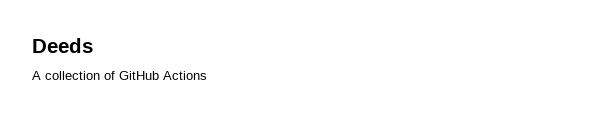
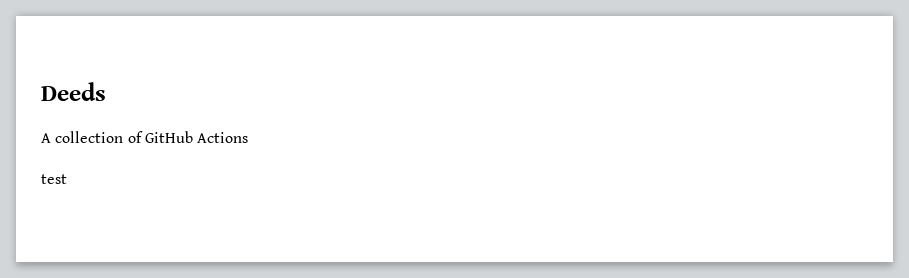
+ test

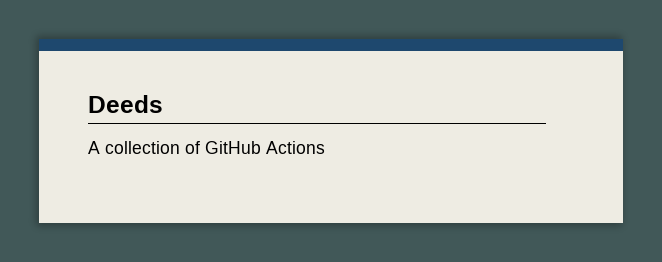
- test

